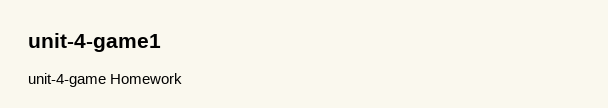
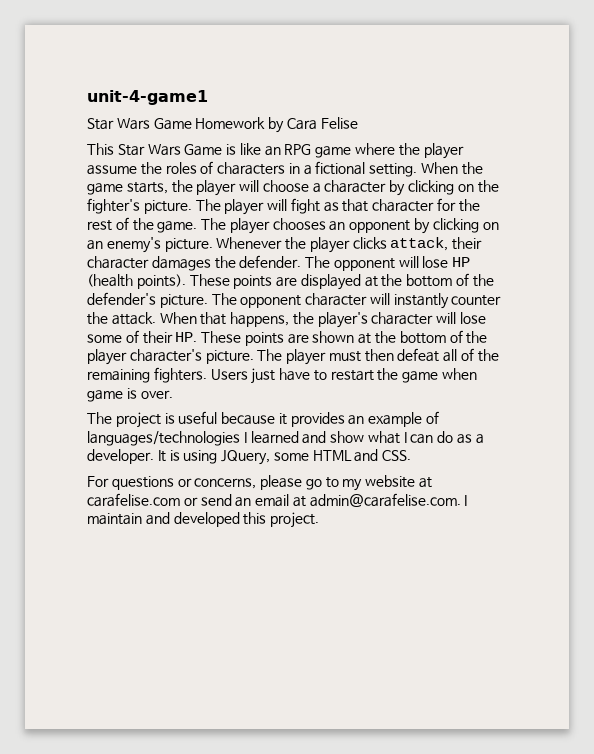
- unit-4-game Homework
+ Star Wars Game Homework by Cara Felise
+ This Star Wars Game is like an RPG game where the player assume the roles of characters in a fictional setting. When the game starts, the player will choose a character by clicking on the fighter's picture. The player will fight as that character for the rest of the game. The player chooses an opponent by clicking on an enemy's picture. Whenever the player clicks attack, their character damages the defender. The opponent will lose HP (health points). These points are displayed at the bottom of the defender's picture. The opponent character will instantly counter the attack. When that happens, the player's character will lose some of their HP. These points are shown at the bottom of the player character's picture. The player must then defeat all of the remaining fighters. Users just have to restart the game when game is over.
+ The project is useful because it provides an example of languages/technologies I learned and show what I can do as a developer. It is using JQuery, some HTML and CSS.
+ For questions or concerns, please go to my website at carafelise.com or send an email at admin@carafelise.com. I maintain and developed this project.

